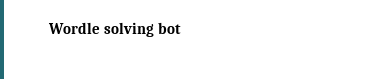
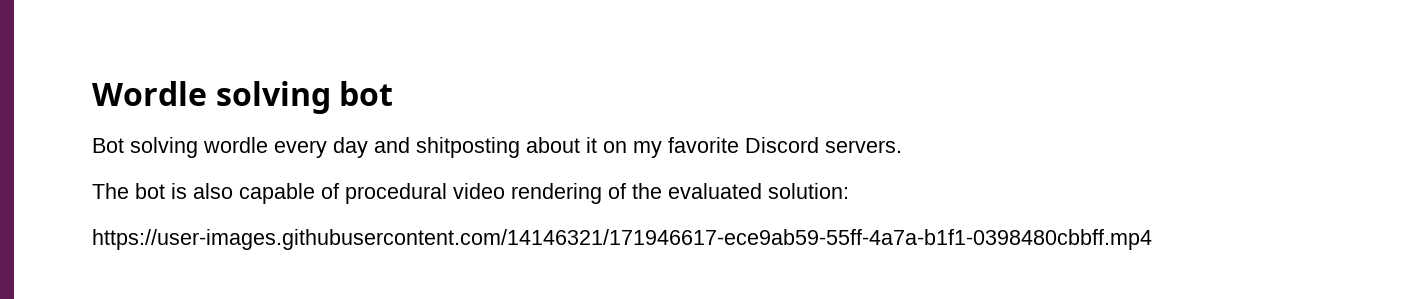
+ Bot solving wordle every day and shitposting about it on my favorite Discord servers.
+ The bot is also capable of procedural video rendering of the evaluated solution:
+ https://user-images.githubusercontent.com/14146321/171946617-ece9ab59-55ff-4a7a-b1f1-0398480cbbff.mp4

